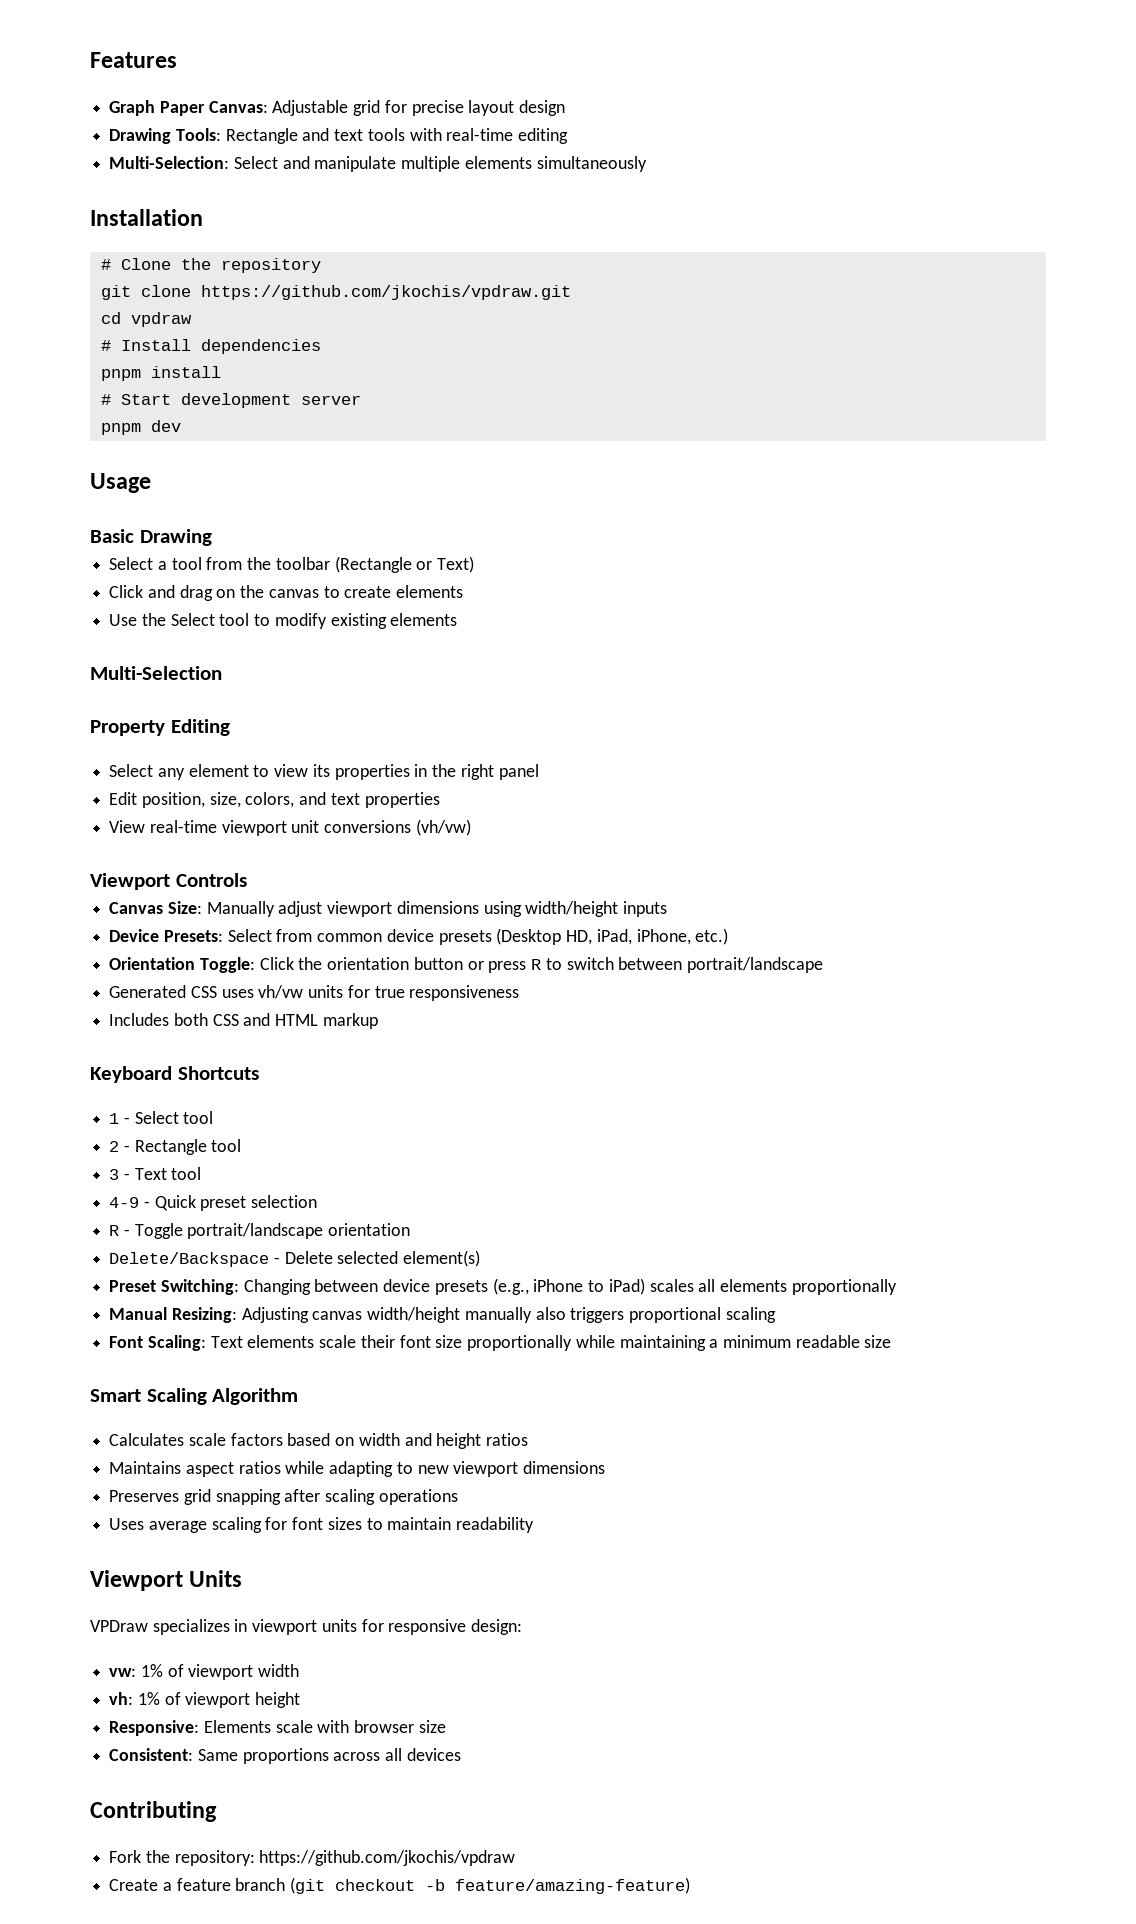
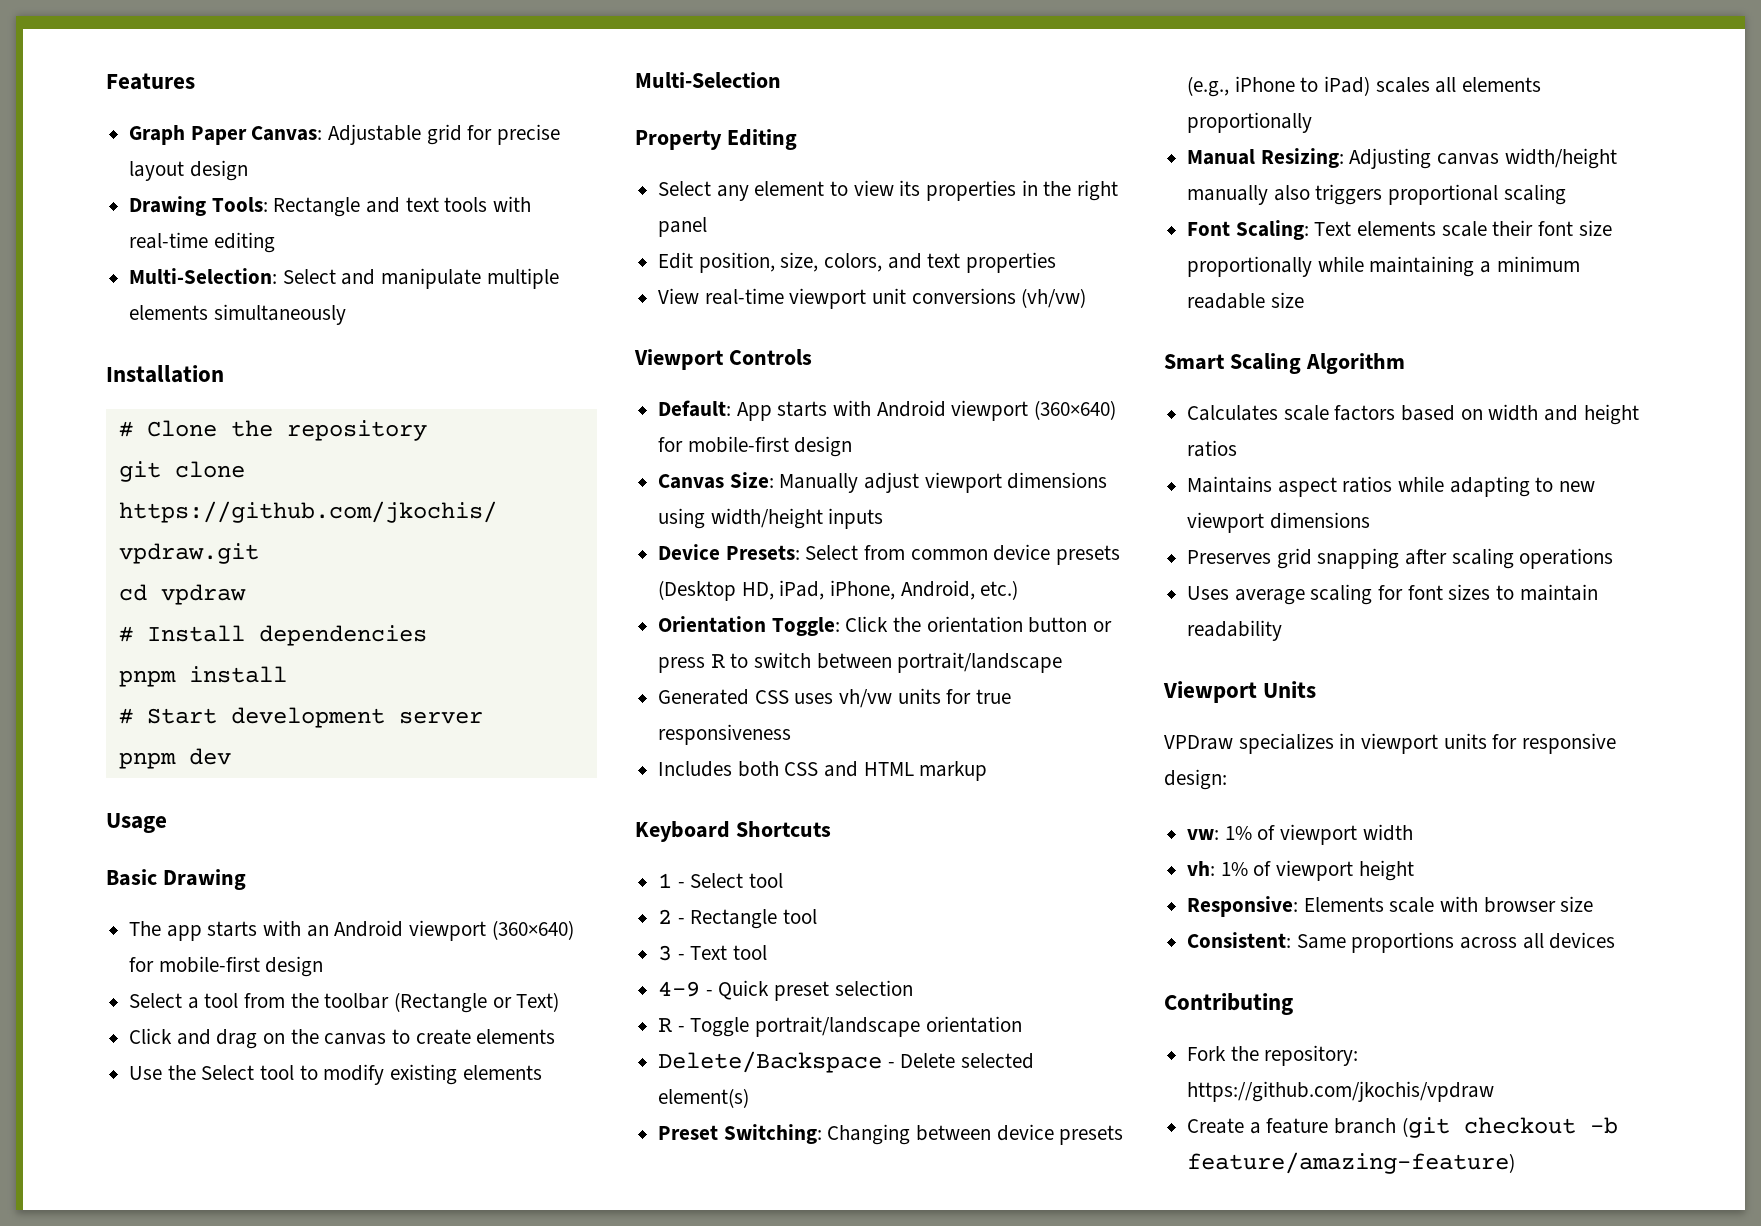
+ The app starts with an Android viewport (360×640) for mobile-first design
+ Default: App starts with Android viewport (360×640) for mobile-first design
- Device Presets: Select from common device presets (Desktop HD, iPad, iPhone, etc.)
+ Device Presets: Select from common device presets (Desktop HD, iPad, iPhone, Android, etc.)

